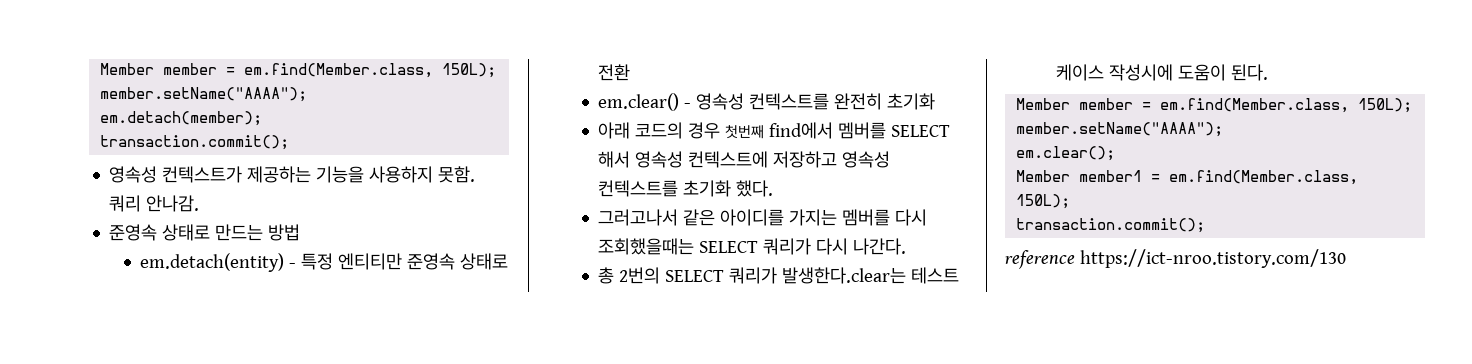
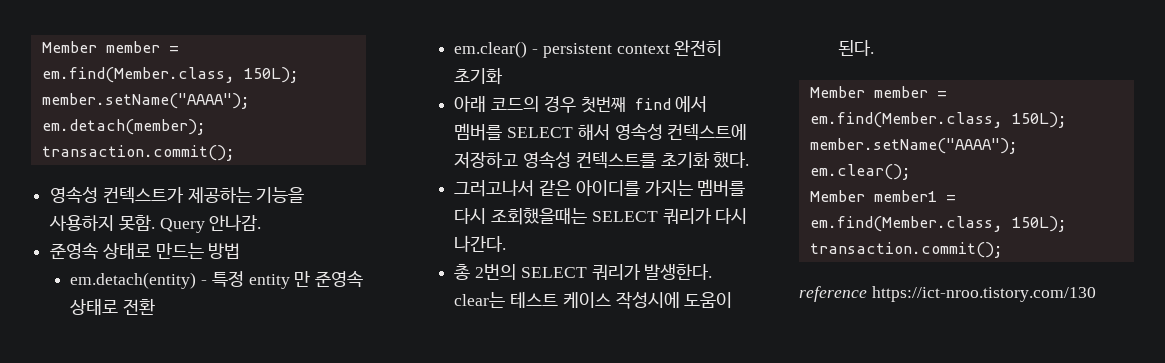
- 쿼리 안나감.
+ Query 안나감.
- em.detach(entity) - 특정 엔티티만 준영속 상태로 전환
+ em.detach(entity) - 특정 entity 만 준영속 상태로 전환
- em.clear() - 영속성 컨텍스트를 완전히 초기화
+ em.clear() - persistent context 완전히 초기화
- 아래 코드의 경우 첫번째 find에서 멤버를 SELECT 해서 영속성 컨텍스트에 저장하고 영속성 컨텍스트를 초기화 했다.
+ 아래 코드의 경우 첫번째 find 에서 멤버를 SELECT 해서 영속성 컨텍스트에 저장하고 영속성 컨텍스트를 초기화 했다.
- 총 2번의 SELECT 쿼리가 발생한다.clear는 테스트 케이스 작성시에 도움이 된다.
+ 총 2번의 SELECT 쿼리가 발생한다. clear는 테스트 케이스 작성시에 도움이 된다.

